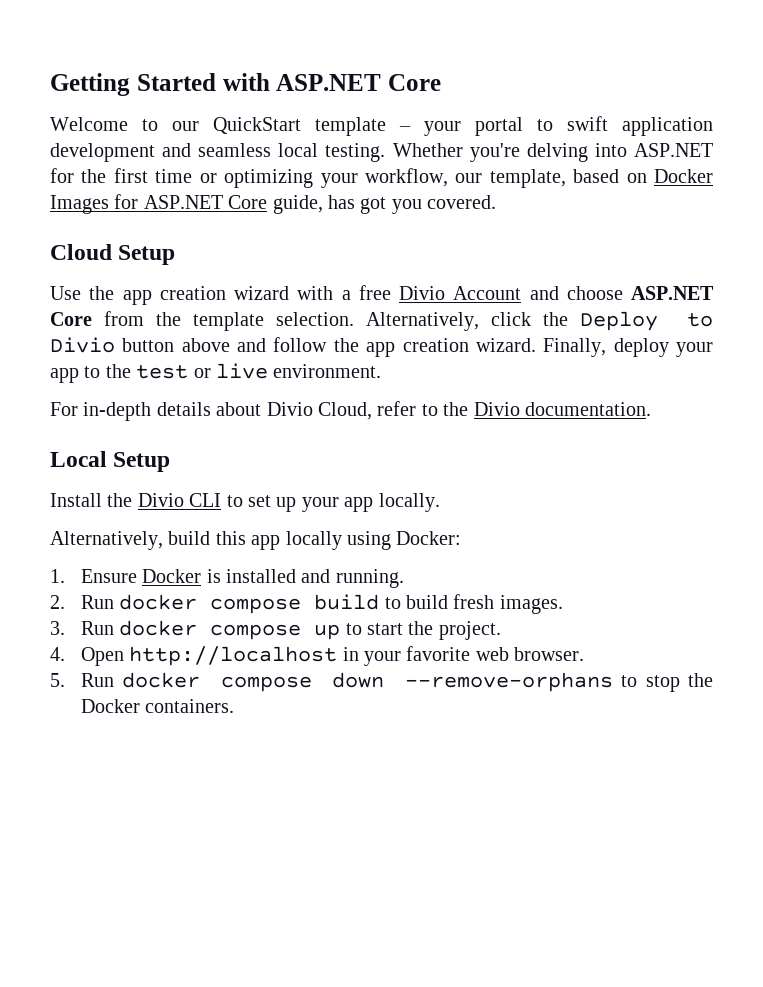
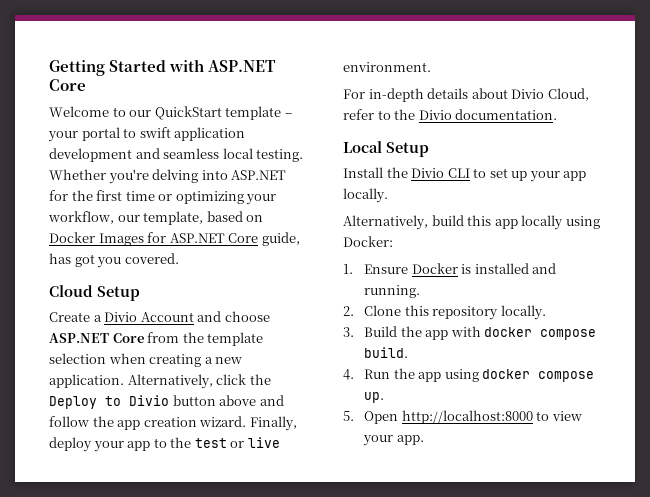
- Use the app creation wizard with a free Divio Account and choose ASP.NET Core from the template selection.
+ Create a Divio Account and choose ASP.NET Core from the template selection when creating a new application.
- 2. Run docker compose build to build fresh images.
- 3. Run docker compose up to start the project.
- 4. Open http://localhost in your favorite web browser.
- 5. Run docker compose down --remove-orphans to stop the Docker containers.
+ 2. Clone this repository locally.
+ 3. Build the app with docker compose build.
+ 4. Run the app using docker compose up.
+ 5. Open http://localhost:8000 to view your app.

